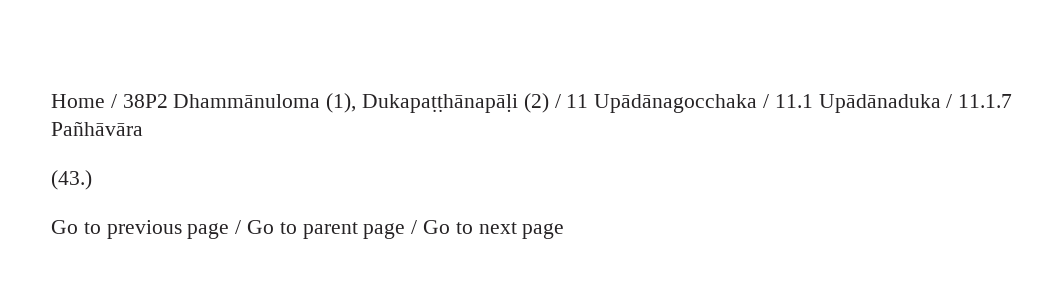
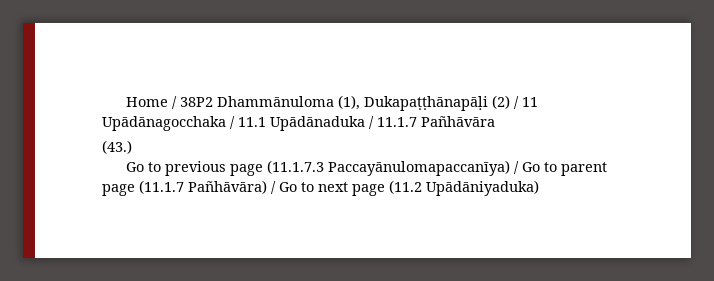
- Go to previous page / Go to parent page / Go to next page
+ Go to previous page (11.1.7.3 Paccayānulomapaccanīya) / Go to parent page (11.1.7 Pañhāvāra) / Go to next page (11.2 Upādāniyaduka)

